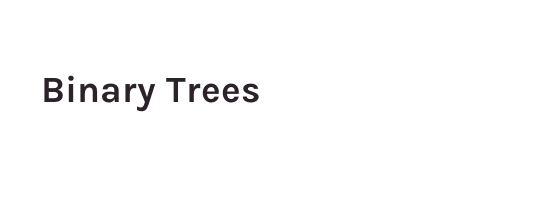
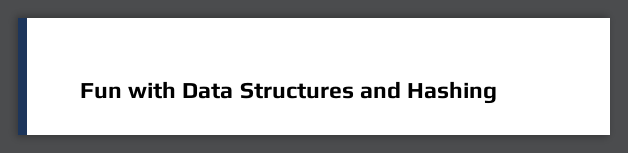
- Binary Trees
+ Fun with Data Structures and Hashing

